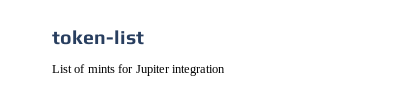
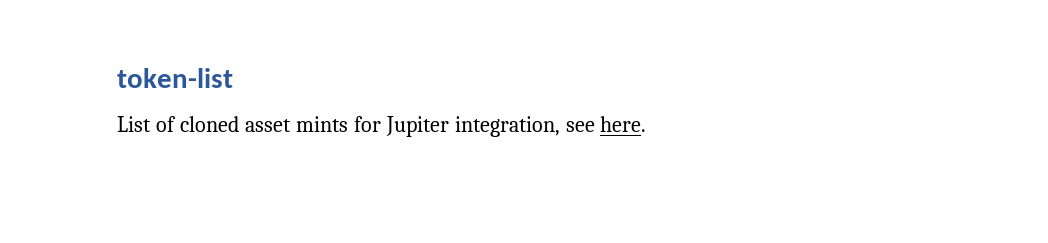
- List of mints for Jupiter integration
+ List of cloned asset mints for Jupiter integration, see here.

